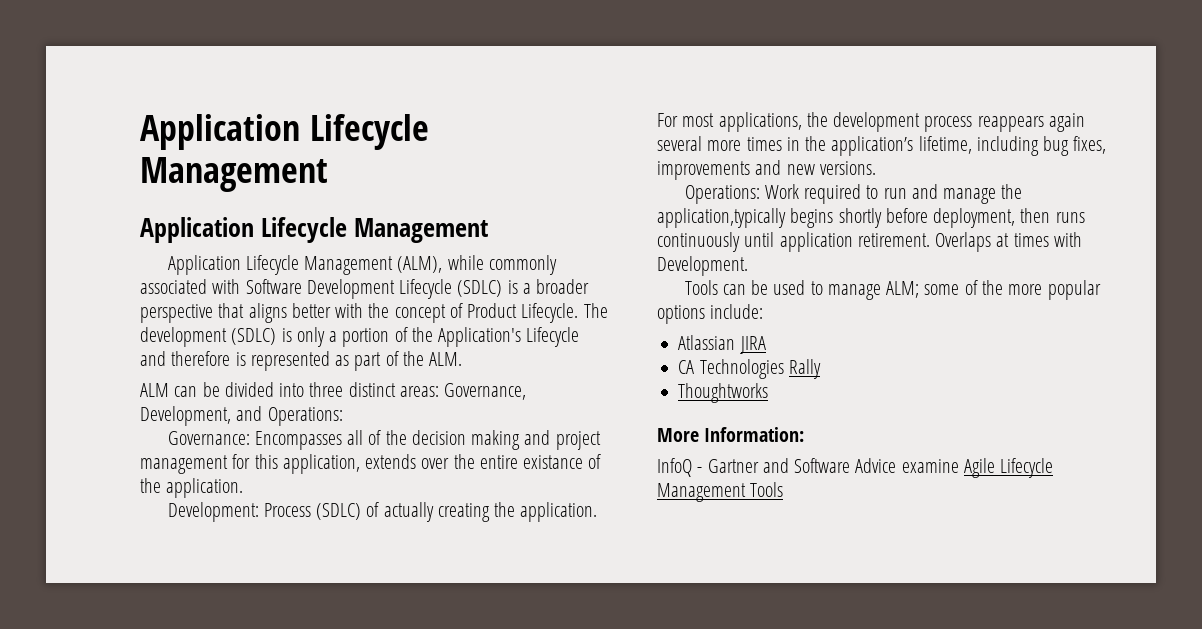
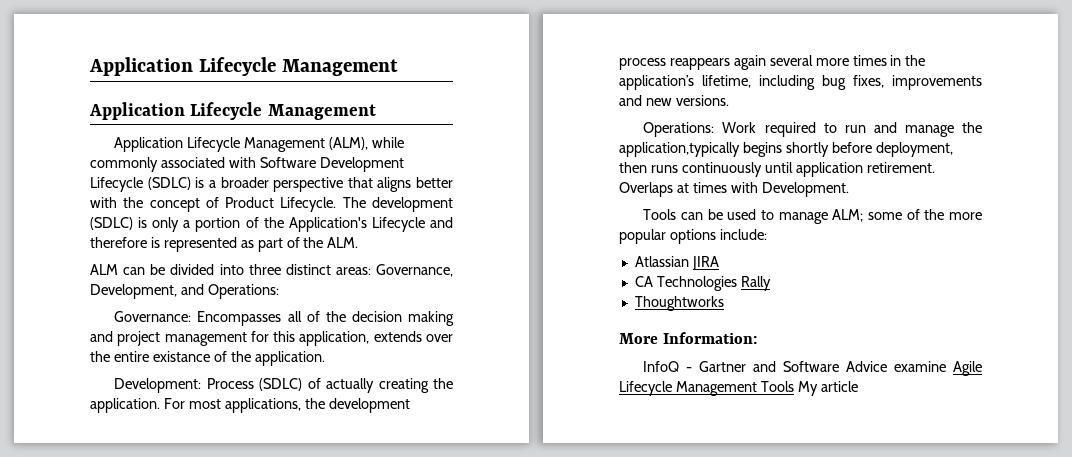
- InfoQ - Gartner and Software Advice examine Agile Lifecycle Management Tools
+ InfoQ - Gartner and Software Advice examine Agile Lifecycle Management Tools My article

